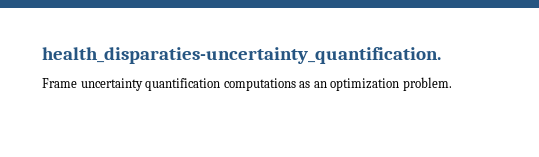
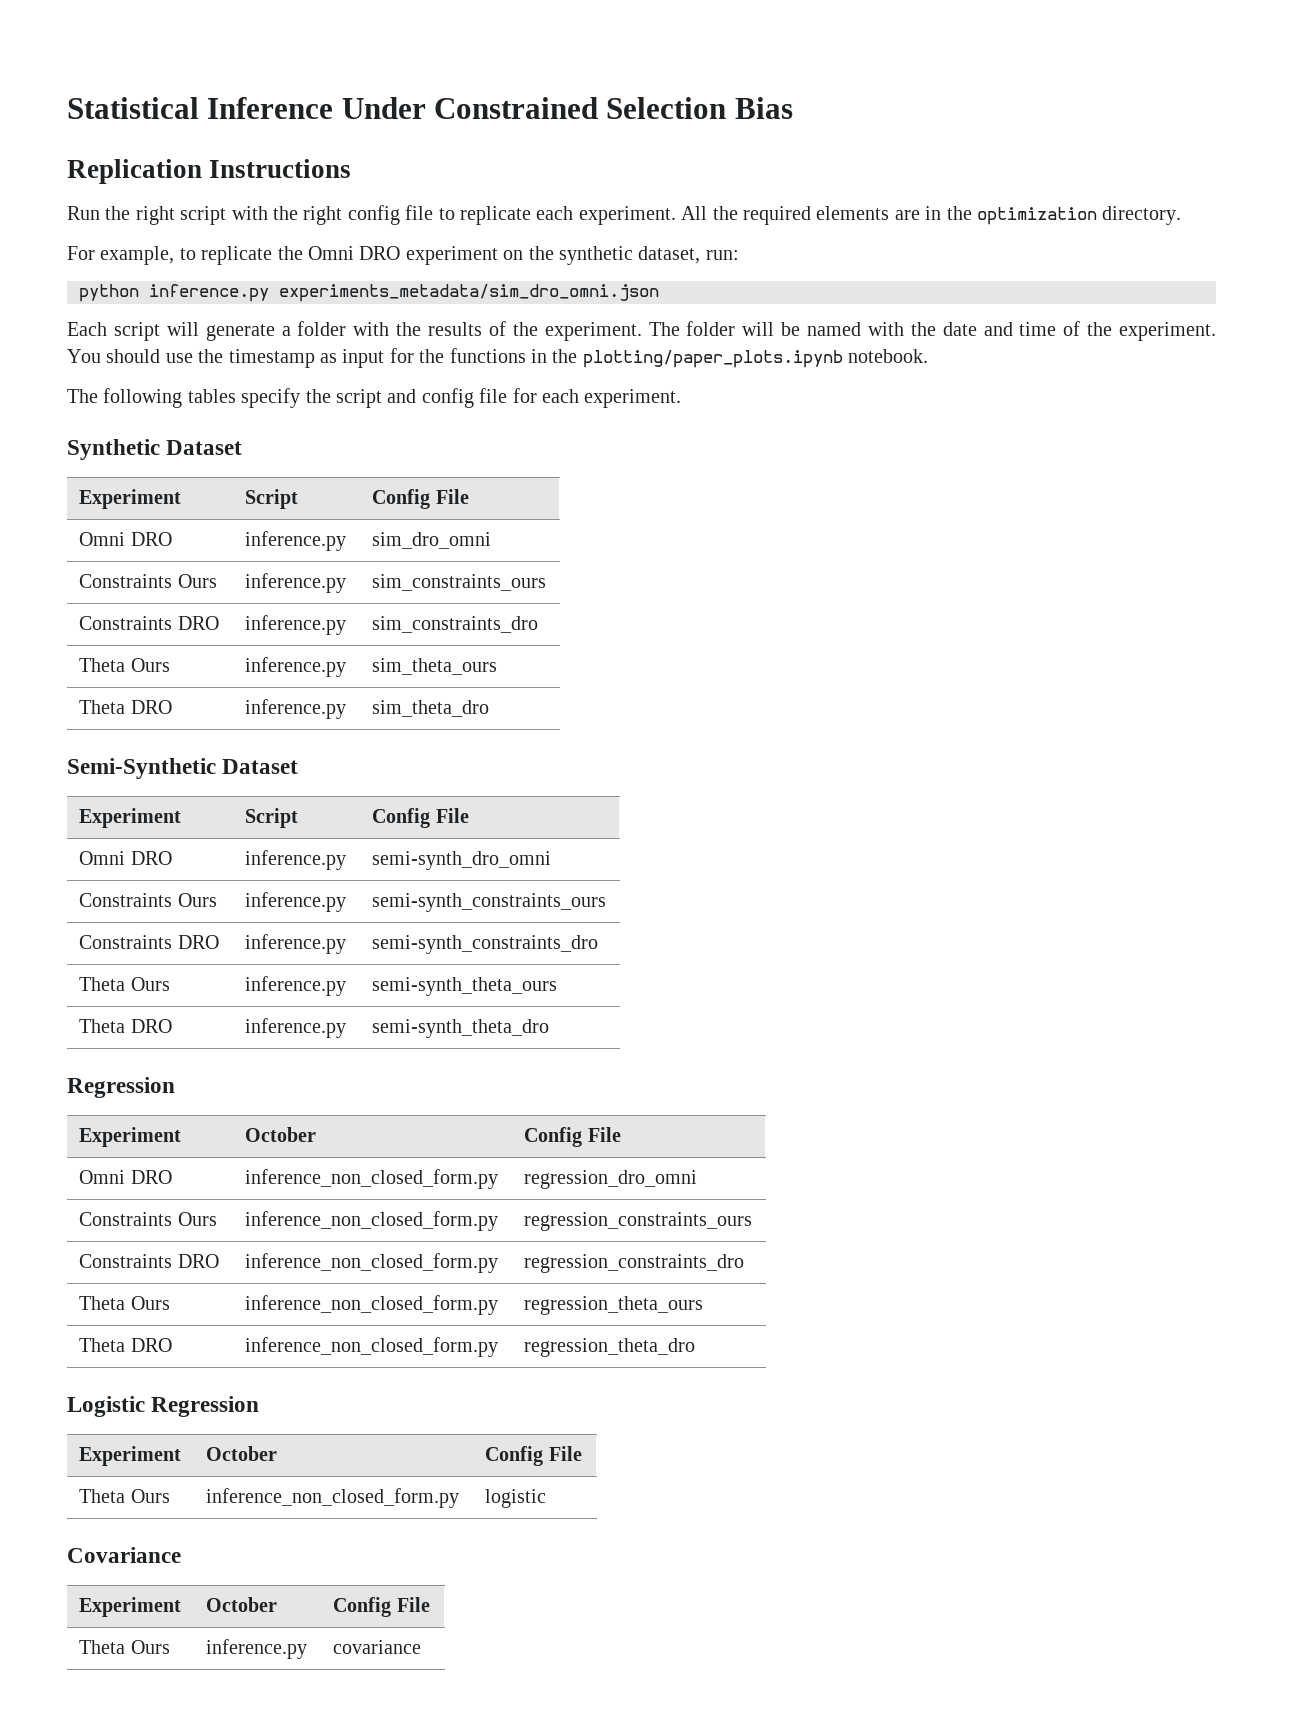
- health_disparaties-uncertainty_quantification.
- Frame uncertainty quantification computations as an optimization problem.
+ Statistical Inference Under Constrained Selection Bias
+ Replication Instructions
+ Run the right script with the right config file to replicate each experiment. All the required elements are in the optimization directory.
+ For example, to replicate the Omni DRO experiment on the synthetic dataset, run:
+ python inference.py experiments_metadata/sim_dro_omni.json
+ Each script will generate a folder with the results of the experiment. The folder will be named with the date and time of the experiment. You should use the timestamp as input for the functions in the plotting/paper_plots.ipynb notebook.
+ The following tables specify the script and config file for each experiment.
+ Synthetic Dataset
+ Experiment | Script | Config File
+ Omni DRO | inference.py | sim_dro_omni
+ Constraints Ours | inference.py | sim_constraints_ours
+ Constraints DRO | inference.py | sim_constraints_dro
+ Theta Ours | inference.py | sim_theta_ours
+ Theta DRO | inference.py | sim_theta_dro
+ Semi-Synthetic Dataset
+ Experiment | Script | Config File
+ Omni DRO | inference.py | semi-synth_dro_omni
+ Constraints Ours | inference.py | semi-synth_constraints_ours
+ Constraints DRO | inference.py | semi-synth_constraints_dro
+ Theta Ours | inference.py | semi-synth_theta_ours
+ Theta DRO | inference.py | semi-synth_theta_dro
+ Regression
+ Experiment | October | Config File
+ Omni DRO | inference_non_closed_form.py | regression_dro_omni
+ Constraints Ours | inference_non_closed_form.py | regression_constraints_ours
+ Constraints DRO | inference_non_closed_form.py | regression_constraints_dro
+ Theta Ours | inference_non_closed_form.py | regression_theta_ours
+ Theta DRO | inference_non_closed_form.py | regression_theta_dro
+ Logistic Regression
+ Experiment | October | Config File
+ Theta Ours | inference_non_closed_form.py | logistic
+ Covariance
+ Experiment | October | Config File
+ Theta Ours | inference.py | covariance

